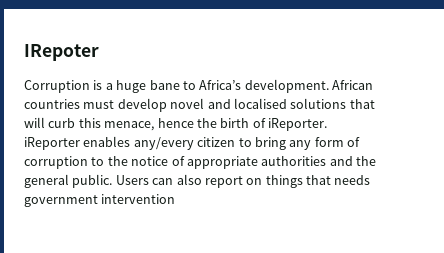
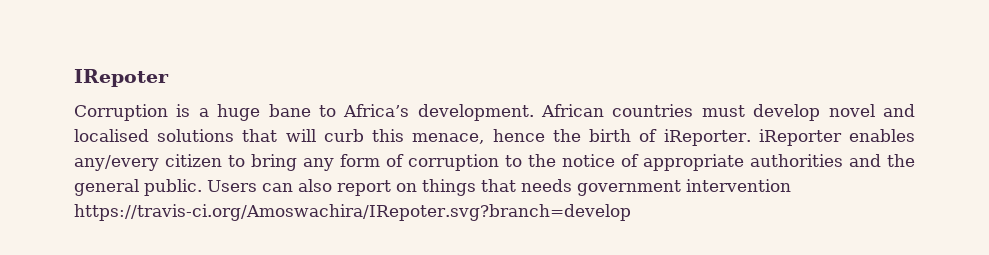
- Users can also report on things that needs government intervention
+ Users can also report on things that needs government intervention https://travis-ci.org/Amoswachira/IRepoter.svg?branch=develop

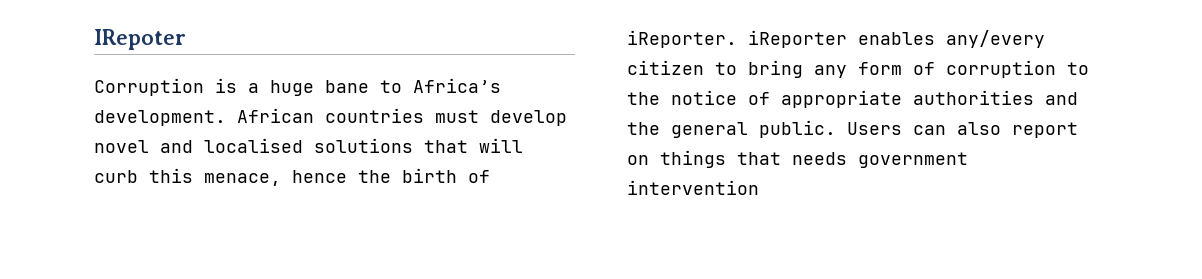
- Users can also report on things that needs government intervention https://travis-ci.org/Amoswachira/IRepoter.svg?branch=develop
+ Users can also report on things that needs government intervention

